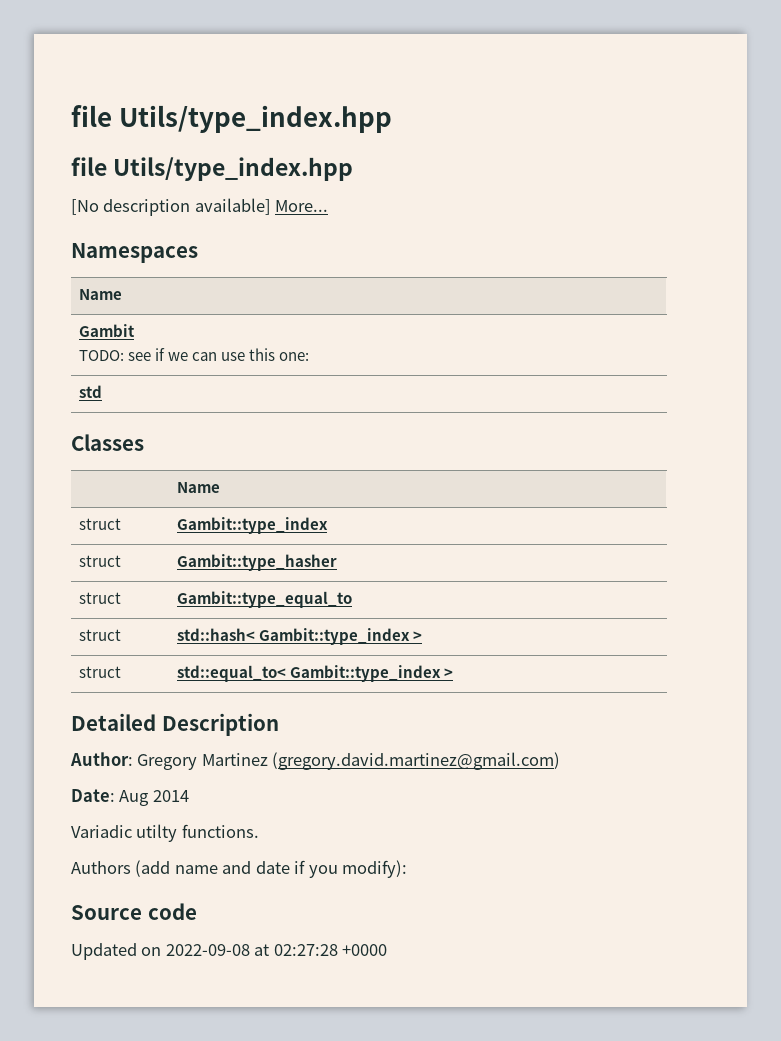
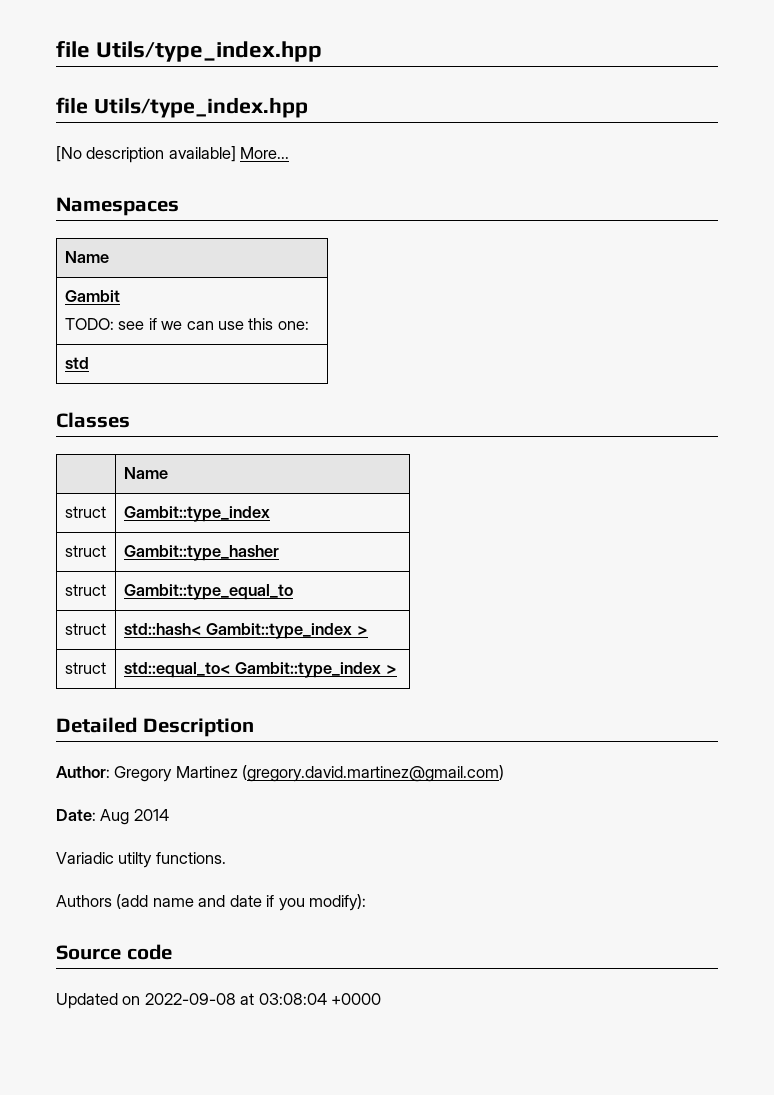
- Updated on 2022-09-08 at 02:27:28 +0000
+ Updated on 2022-09-08 at 03:08:04 +0000

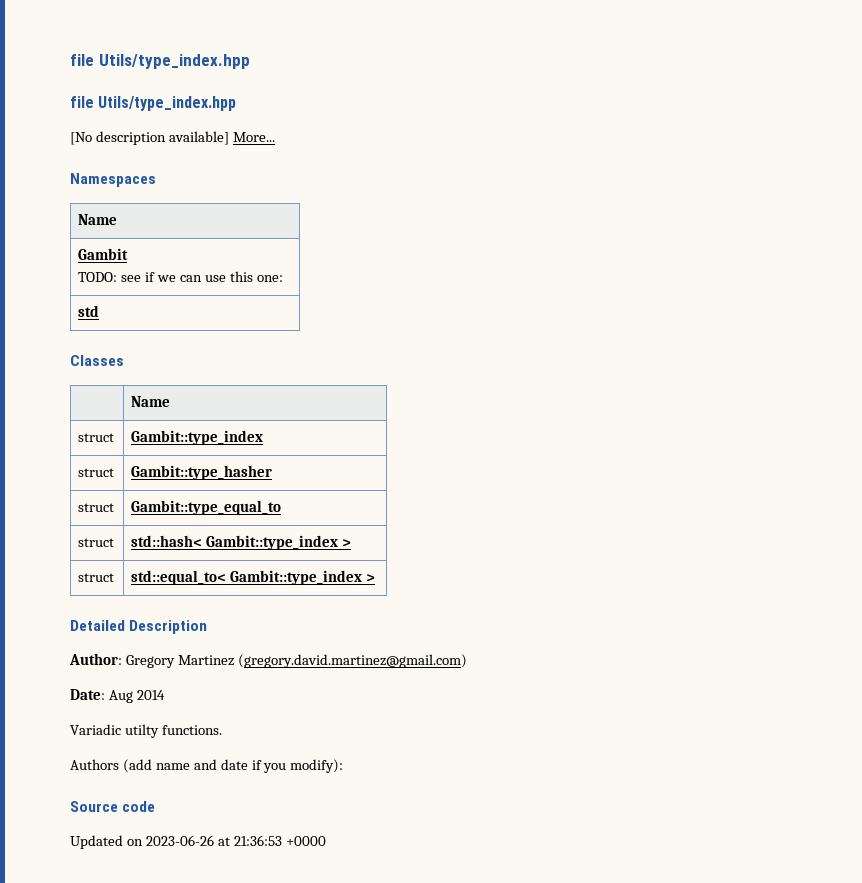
- Updated on 2022-09-08 at 03:08:04 +0000
+ Updated on 2023-06-26 at 21:36:53 +0000

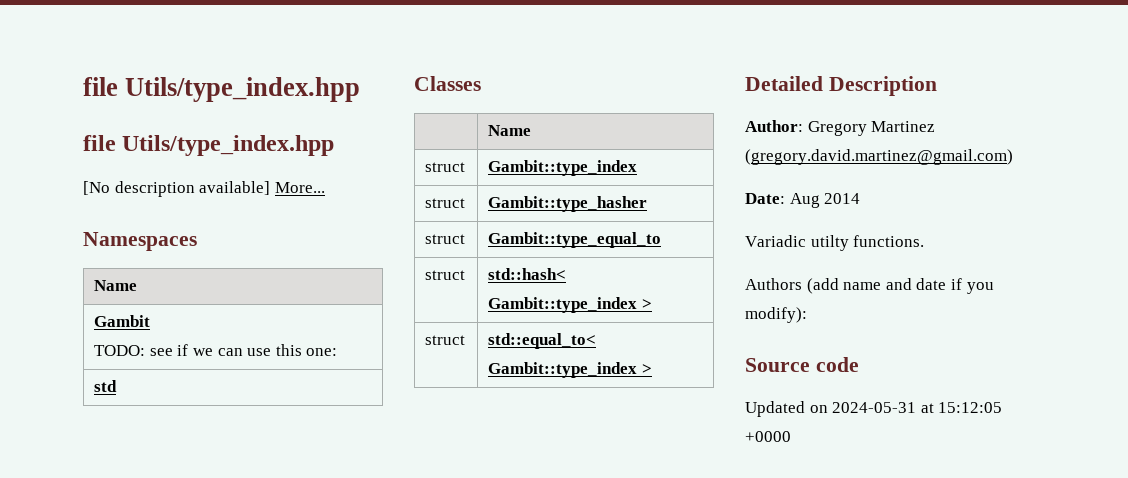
- Updated on 2023-06-26 at 21:36:53 +0000
+ Updated on 2024-05-31 at 15:12:05 +0000

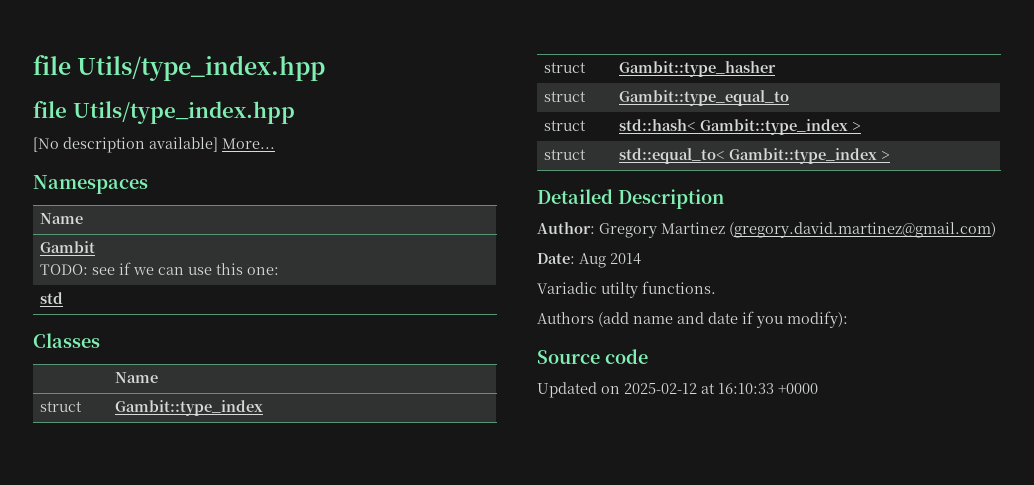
- Updated on 2024-05-31 at 15:12:05 +0000
+ Updated on 2025-02-12 at 16:10:33 +0000

